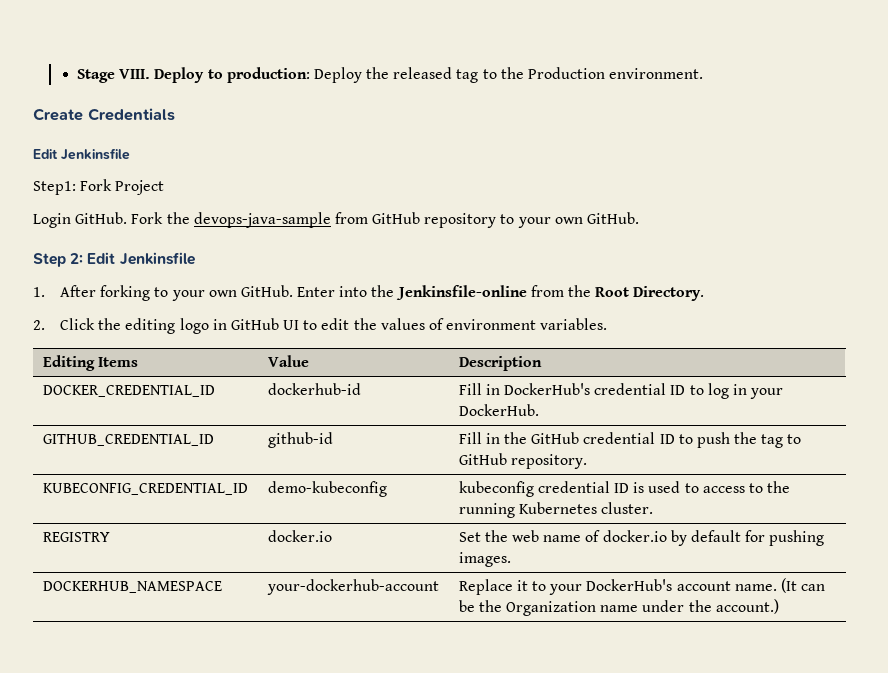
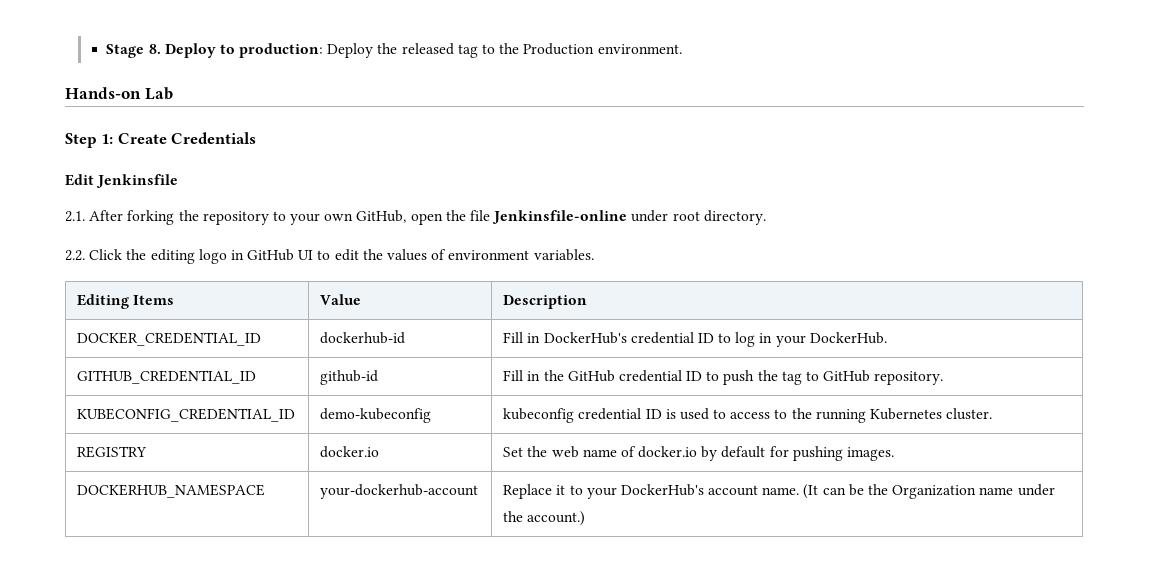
- Stage VIII. Deploy to production: Deploy the released tag to the Production environment.
+ Stage 8. Deploy to production: Deploy the released tag to the Production environment.
- Create Credentials
+ Hands-on Lab
+ Step 1: Create Credentials
- Step1: Fork Project
- Login GitHub. Fork the devops-java-sample from GitHub repository to your own GitHub.
- Step 2: Edit Jenkinsfile
- 1. After forking to your own GitHub. Enter into the Jenkinsfile-online from the Root Directory.
- 2. Click the editing logo in GitHub UI to edit the values of environment variables.
+ 2.1. After forking the repository to your own GitHub, open the file Jenkinsfile-online under root directory.
+ 2.2. Click the editing logo in GitHub UI to edit the values of environment variables.

